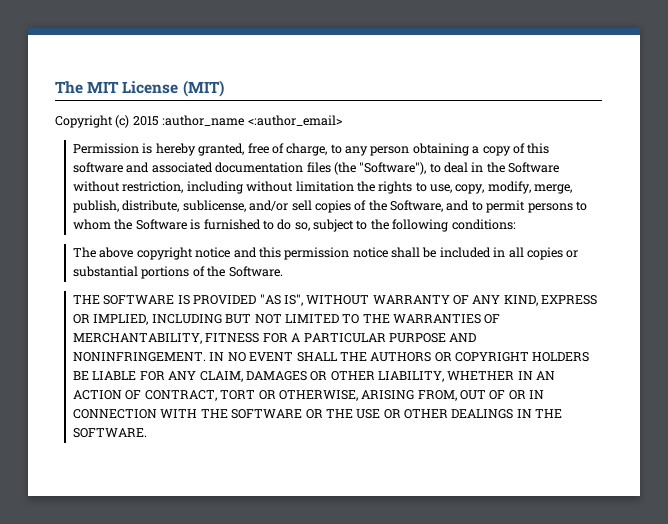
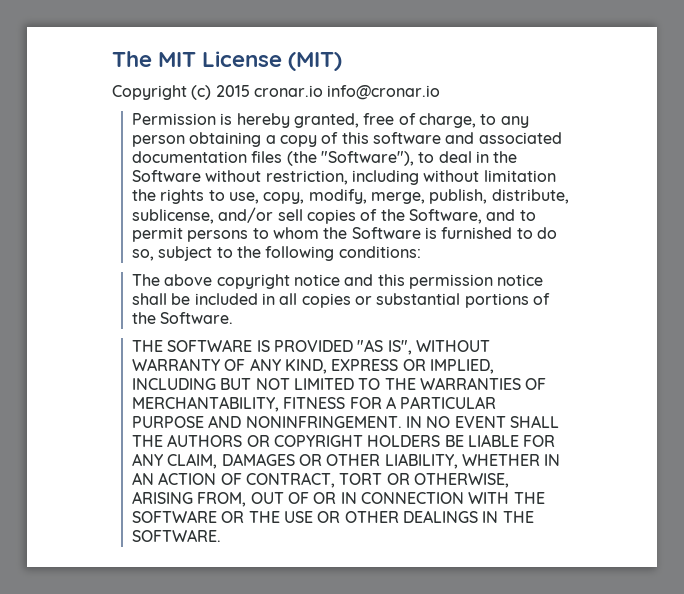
- Copyright (c) 2015 :author_name <:author_email>
+ Copyright (c) 2015 cronar.io info@cronar.io

